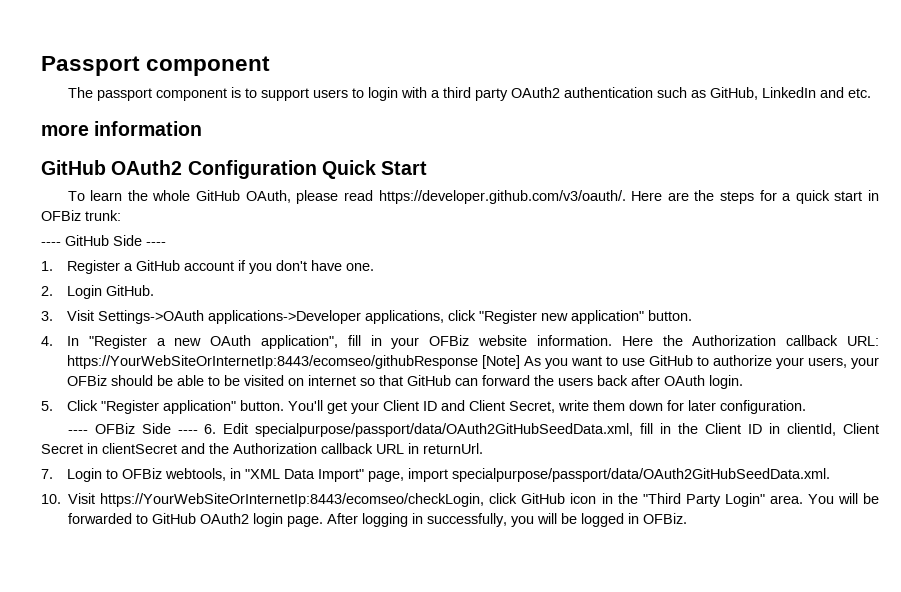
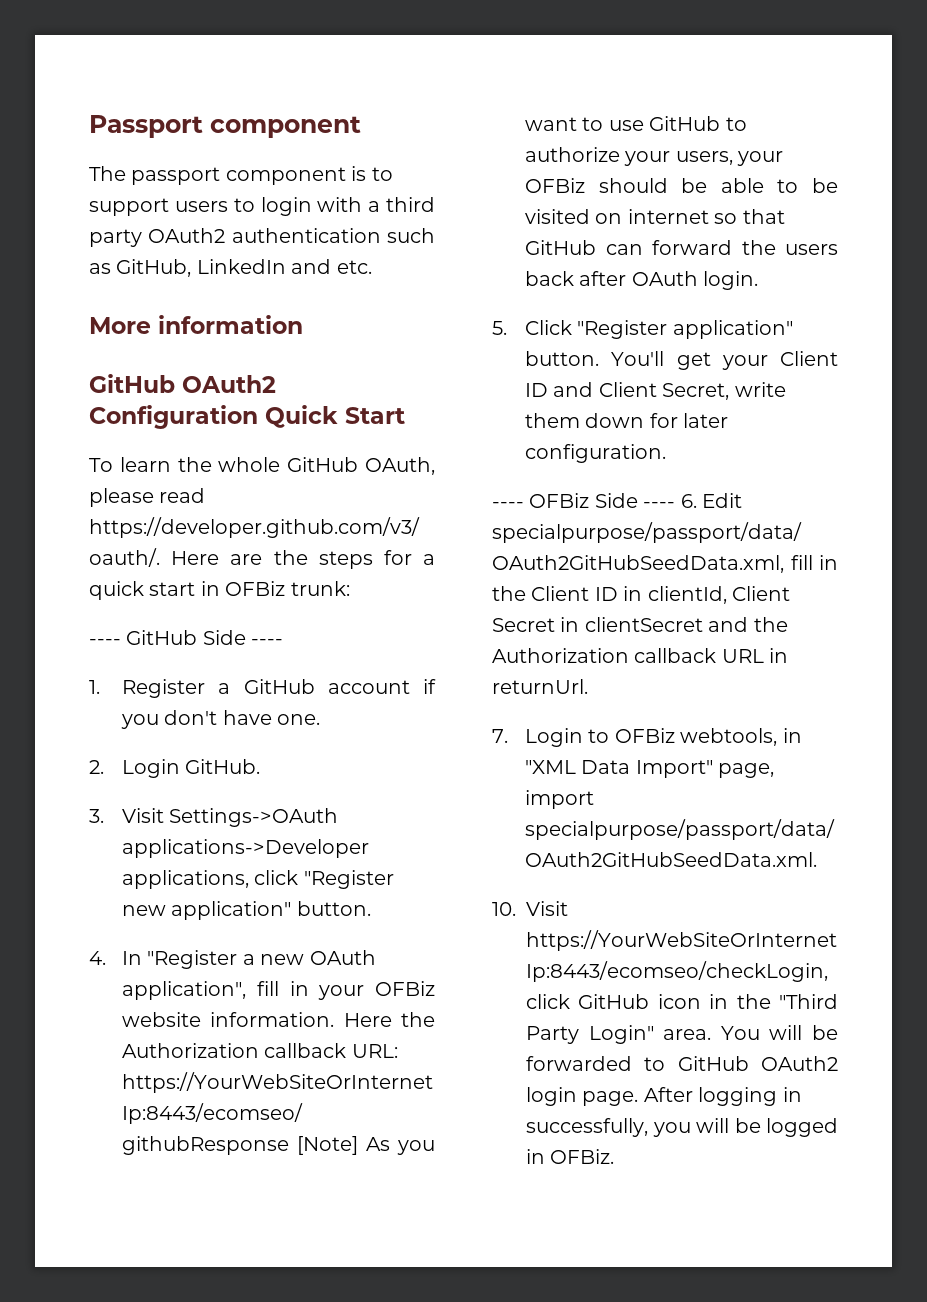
- more information
+ More information

